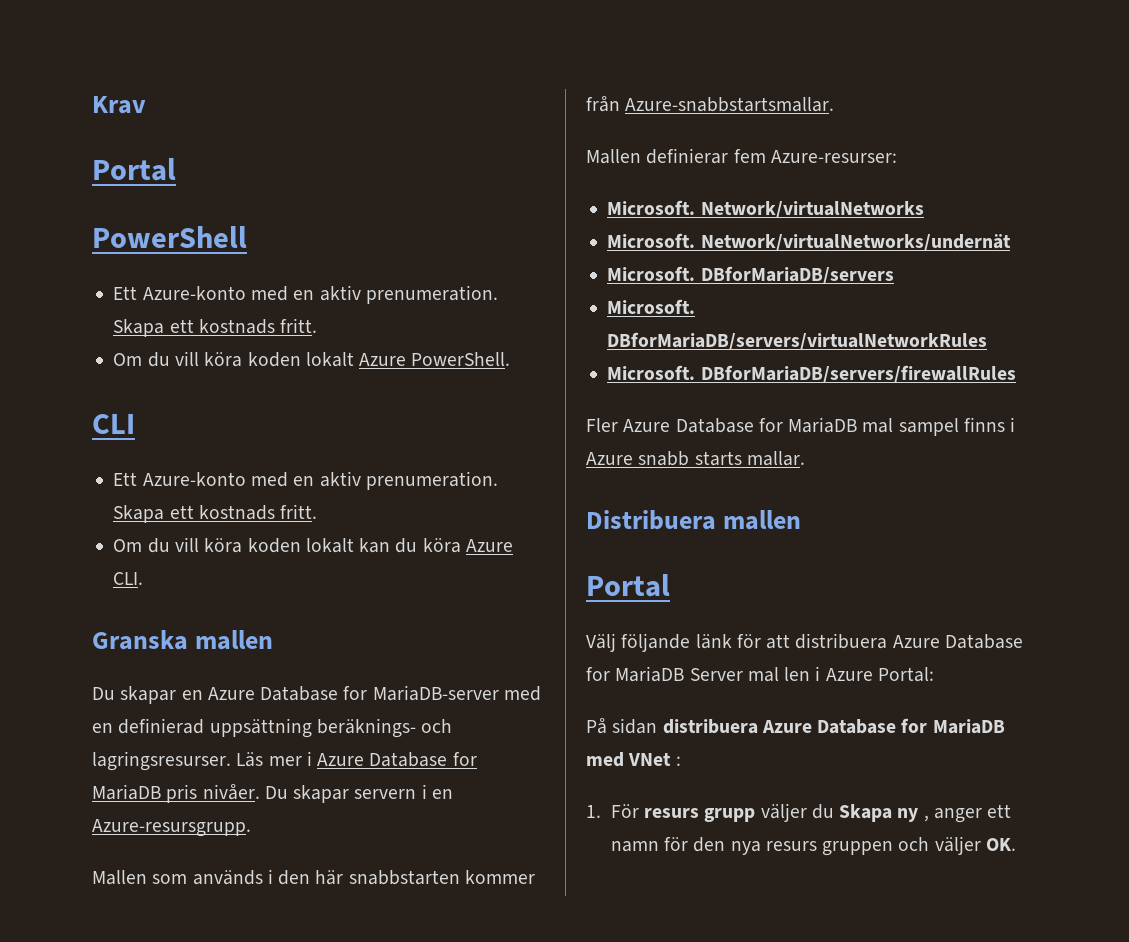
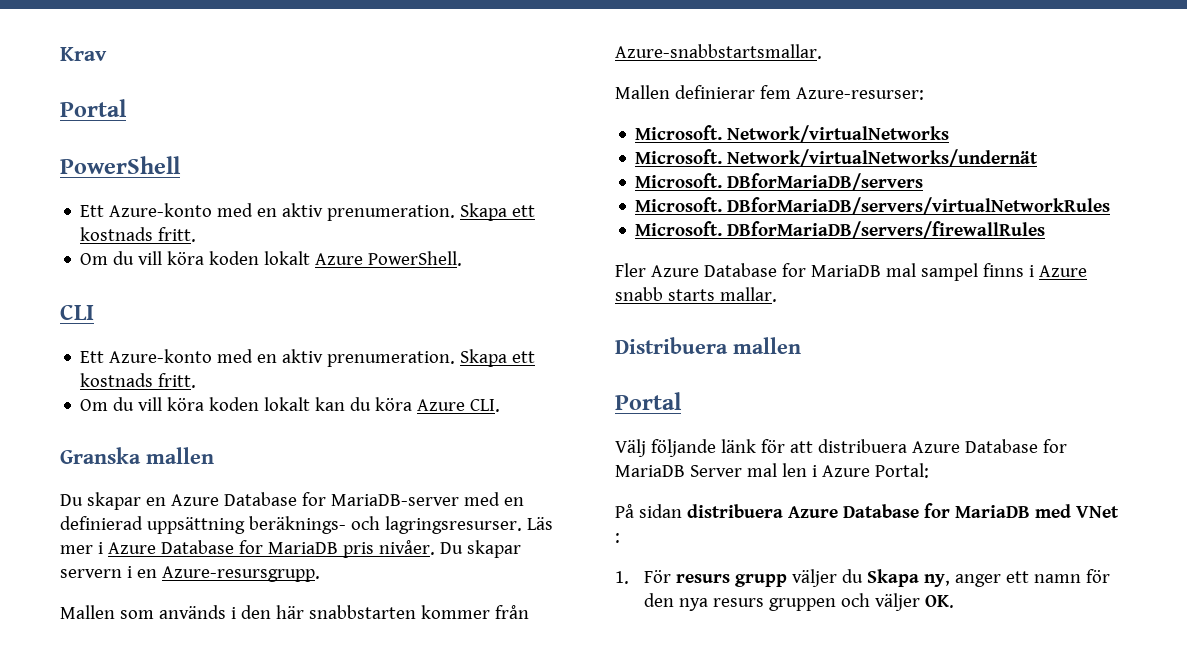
- 1. För resurs grupp väljer du Skapa ny , anger ett namn för den nya resurs gruppen och väljer OK.
+ 1. För resurs grupp väljer du Skapa ny, anger ett namn för den nya resurs gruppen och väljer OK.

